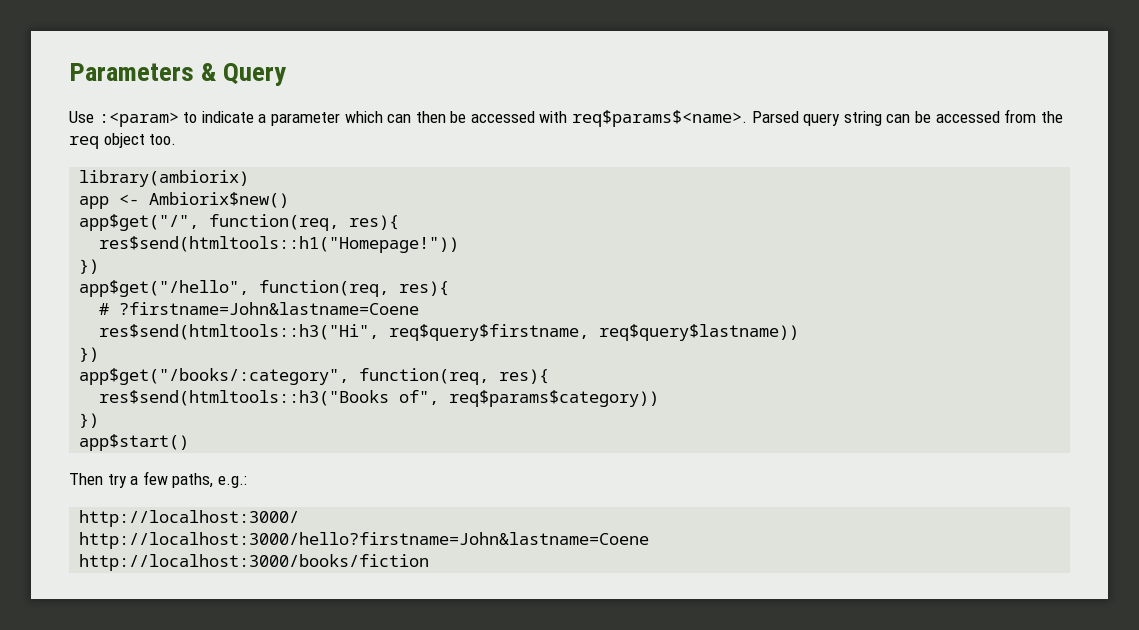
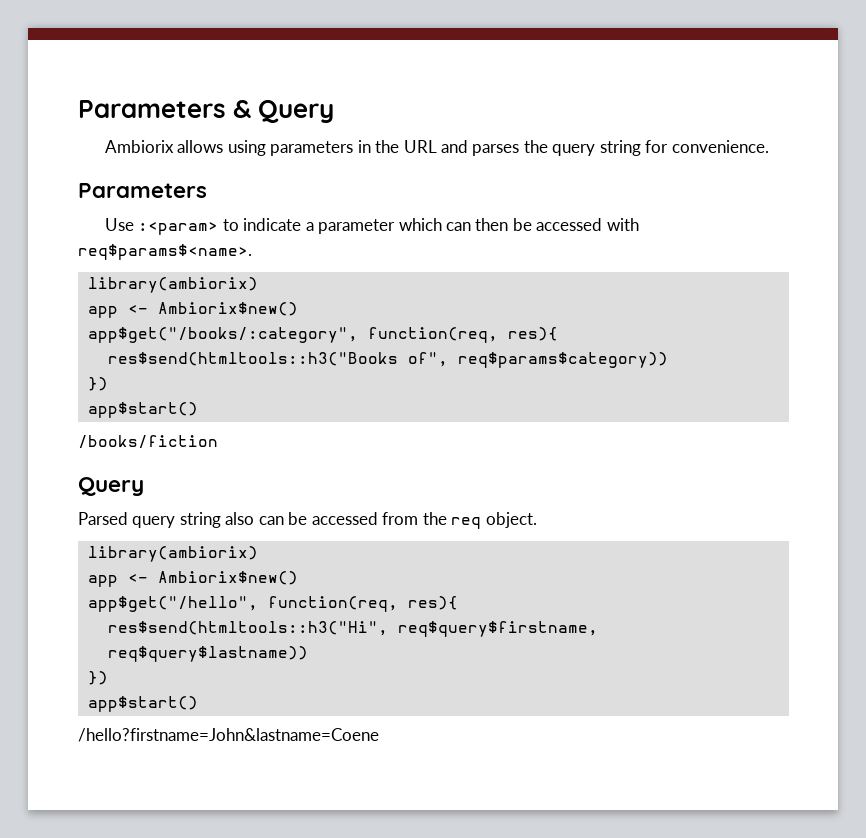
+ Ambiorix allows using parameters in the URL and parses the query string for convenience.
+ Parameters
- Use :<param> to indicate a parameter which can then be accessed with req$params$<name>. Parsed query string can be accessed from the req object too.
+ Use :<param> to indicate a parameter which can then be accessed with req$params$<name>.
  library(ambiorix)
  app <- Ambiorix$new()
- app$get("/", function(req, res){
- res$send(htmltools::h1("Homepage!"))
- })
- app$get("/hello", function(req, res){
- # ?firstname=John&lastname=Coene
- res$send(htmltools::h3("Hi", req$query$firstname, req$query$lastname))
- })
- Then try a few paths, e.g.:
- http://localhost:3000/
- http://localhost:3000/hello?firstname=John&lastname=Coene
- http://localhost:3000/books/fiction
+ /books/fiction
+ Query
+ Parsed query string also can be accessed from the req object.
+ library(ambiorix)
+ app <- Ambiorix$new()
+ app$get("/hello", function(req, res){
+ res$send(htmltools::h3("Hi", req$query$firstname, req$query$lastname))
+ })
+ app$start()
+ /hello?firstname=John&lastname=Coene

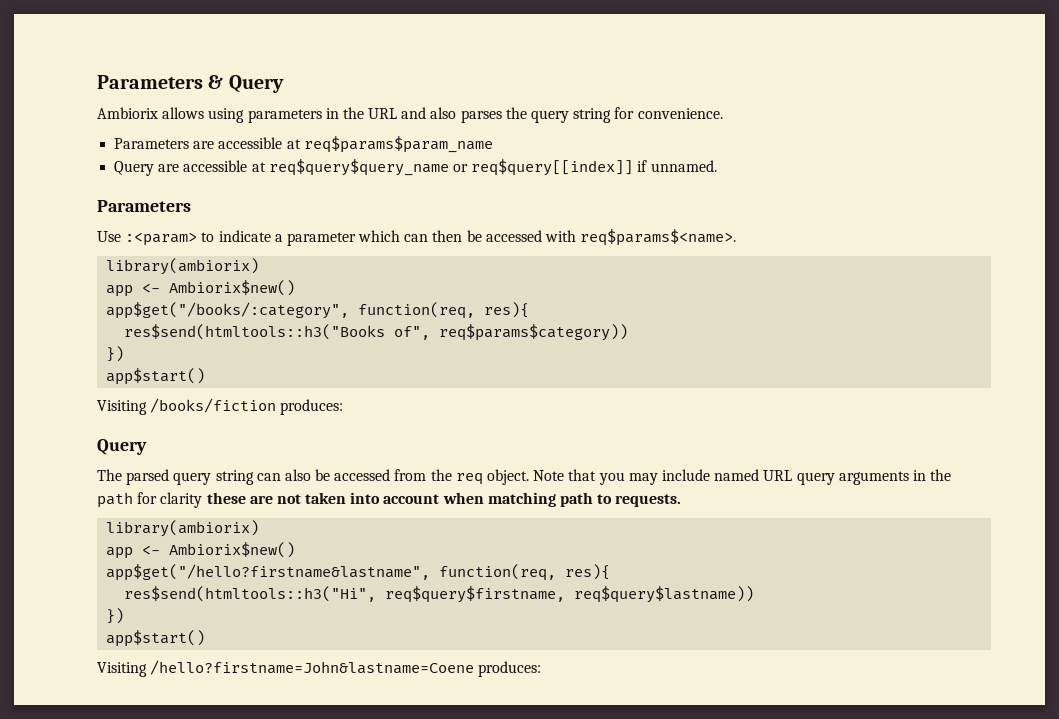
- Ambiorix allows using parameters in the URL and parses the query string for convenience.
+ Ambiorix allows using parameters in the URL and also parses the query string for convenience.
+ Parameters are accessible at req$params$param_name
+ Query are accessible at req$query$query_name or req$query[[index]] if unnamed.
- /books/fiction
+ Visiting /books/fiction produces:
  Query
- Parsed query string also can be accessed from the req object.
+ The parsed query string can also be accessed from the req object. Note that you may include named URL query arguments in the path for clarity these are not taken into account when matching path to requests.
  library(ambiorix)
  app <- Ambiorix$new()
- app$get("/hello", function(req, res){
+ app$get("/hello?firstname&lastname", function(req, res){
- /hello?firstname=John&lastname=Coene
+ Visiting /hello?firstname=John&lastname=Coene produces:

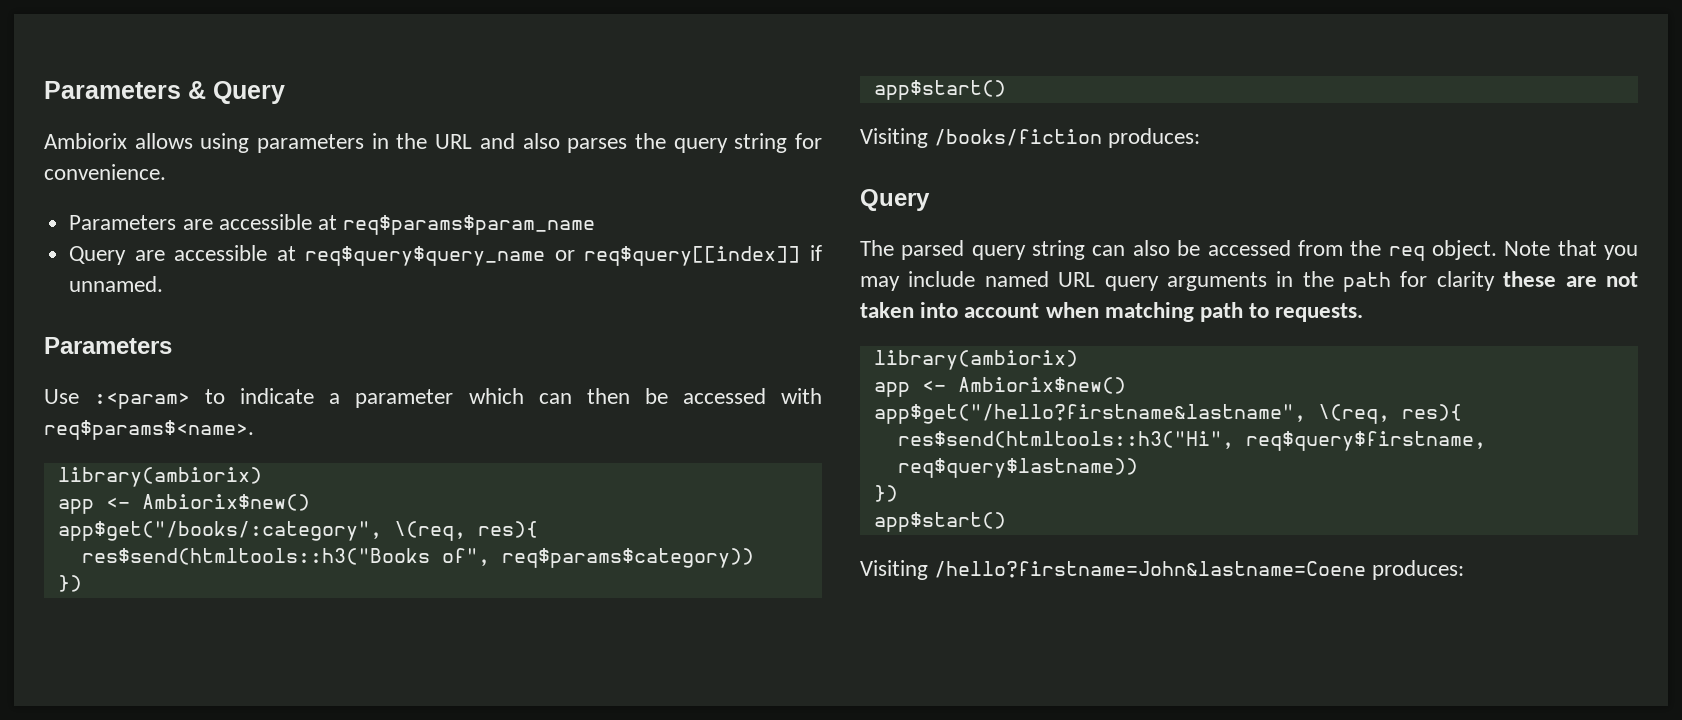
- app$get("/books/:category", function(req, res){
+ app$get("/books/:category", \(req, res){
- app$get("/hello?firstname&lastname", function(req, res){
+ app$get("/hello?firstname&lastname", \(req, res){

